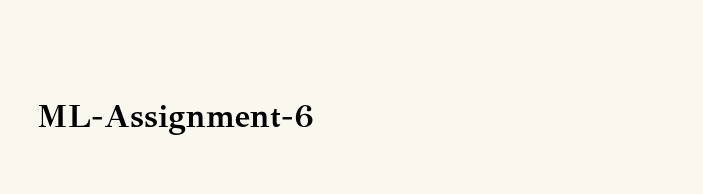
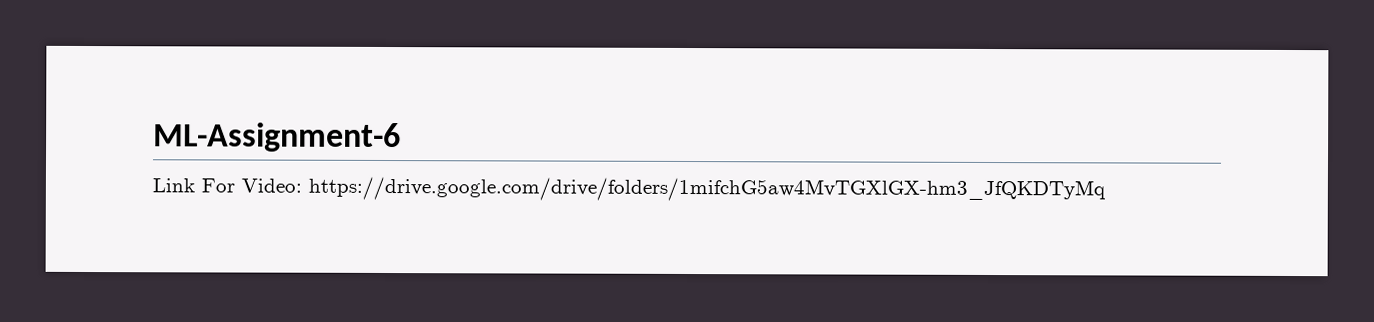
+ Link For Video: https://drive.google.com/drive/folders/1mifchG5aw4MvTGXlGX-hm3_JfQKDTyMq

